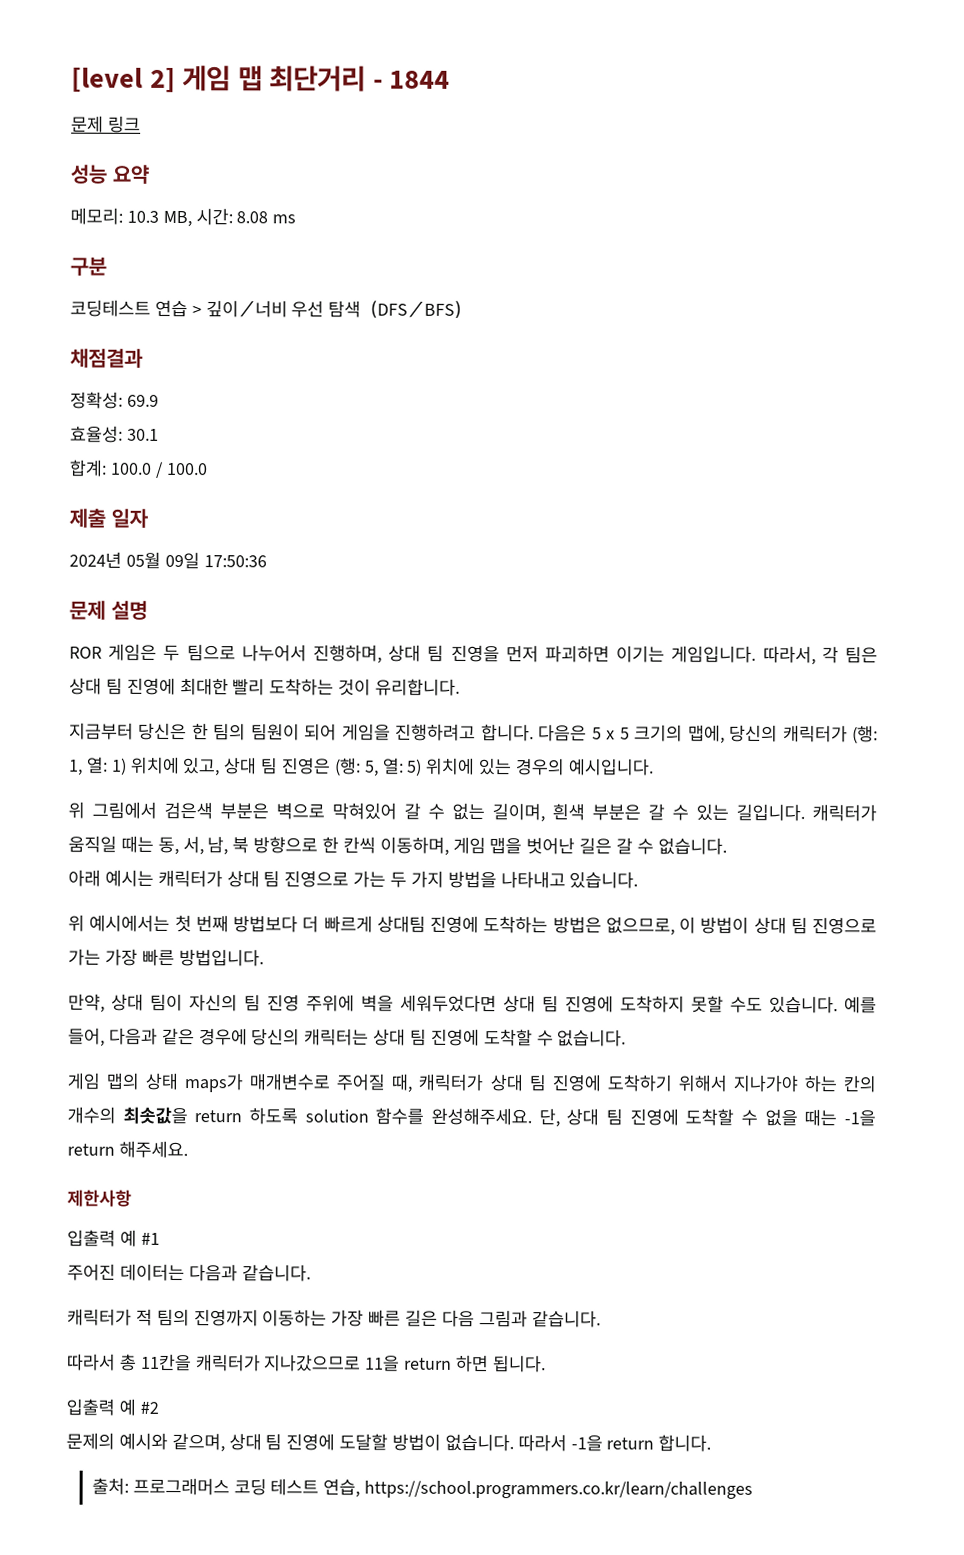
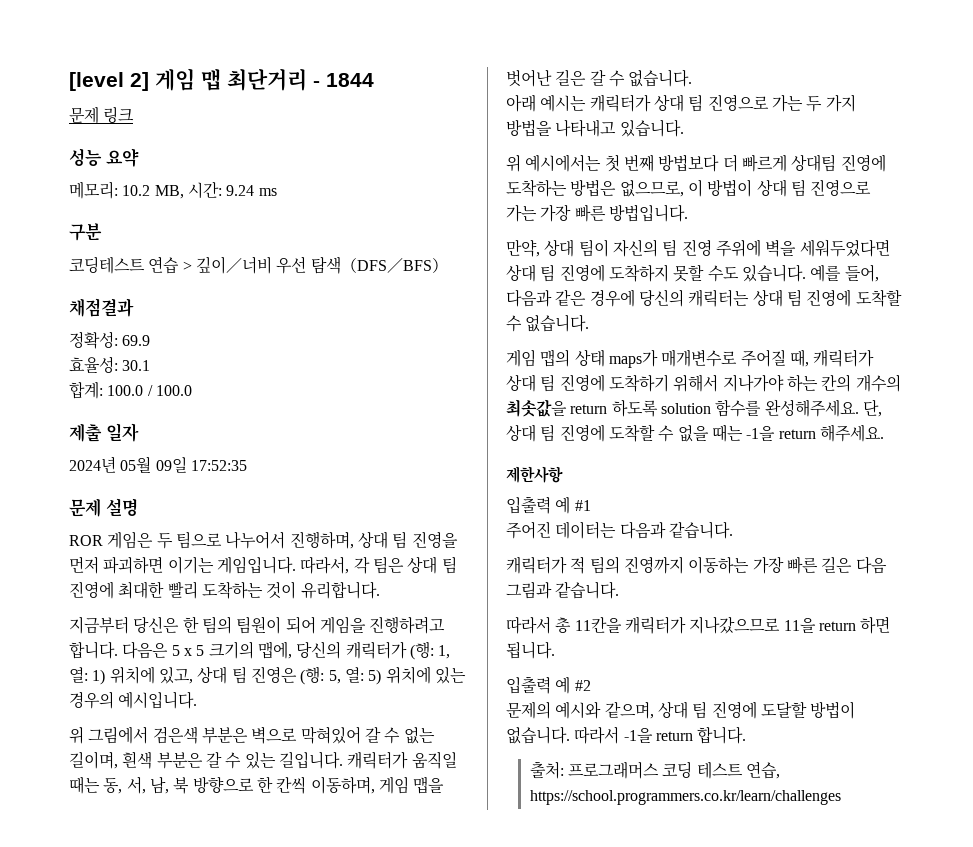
- 메모리: 10.3 MB, 시간: 8.08 ms
+ 메모리: 10.2 MB, 시간: 9.24 ms
- 2024년 05월 09일 17:50:36
+ 2024년 05월 09일 17:52:35

